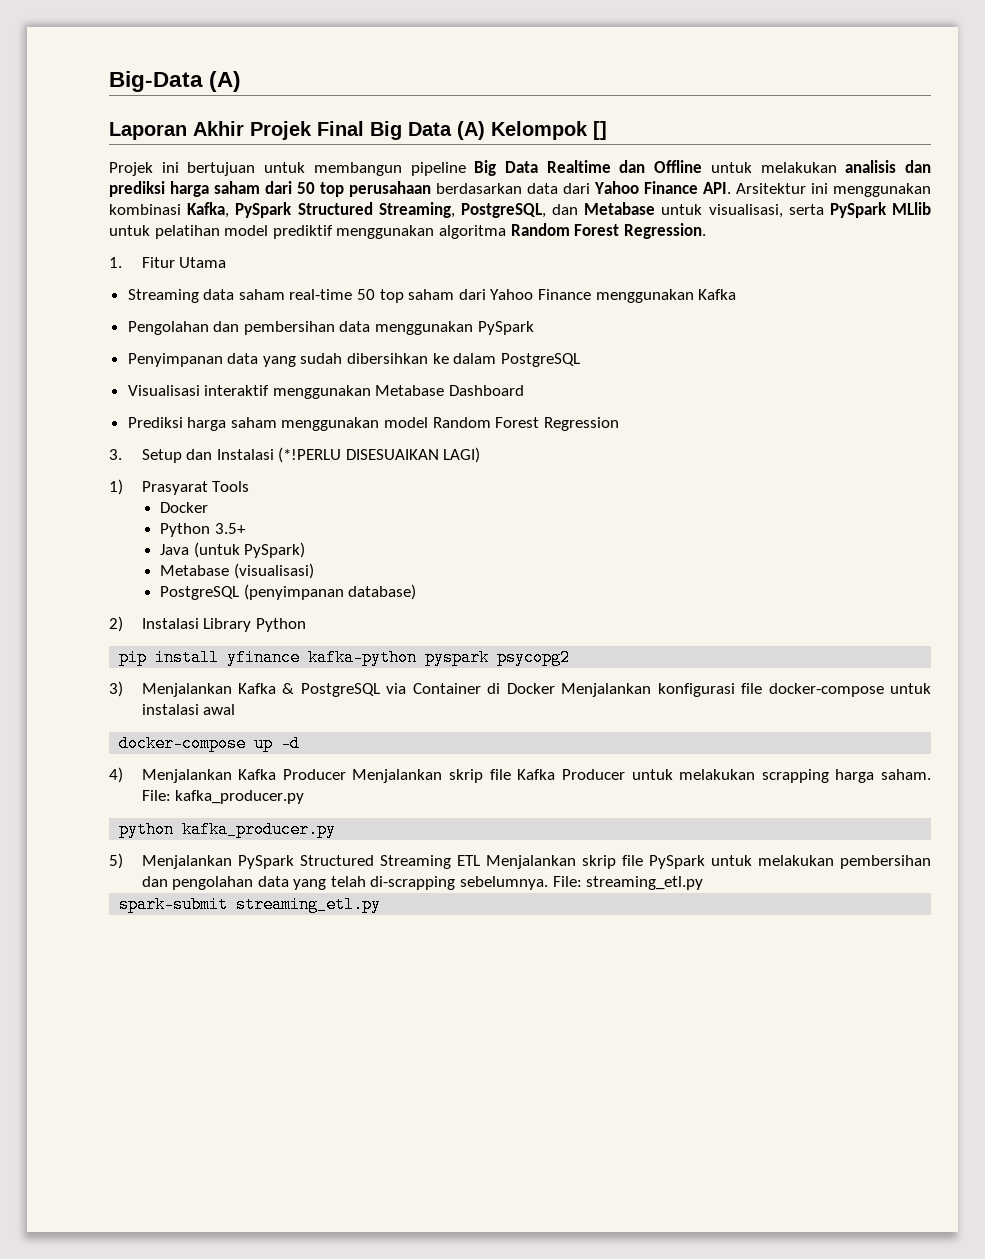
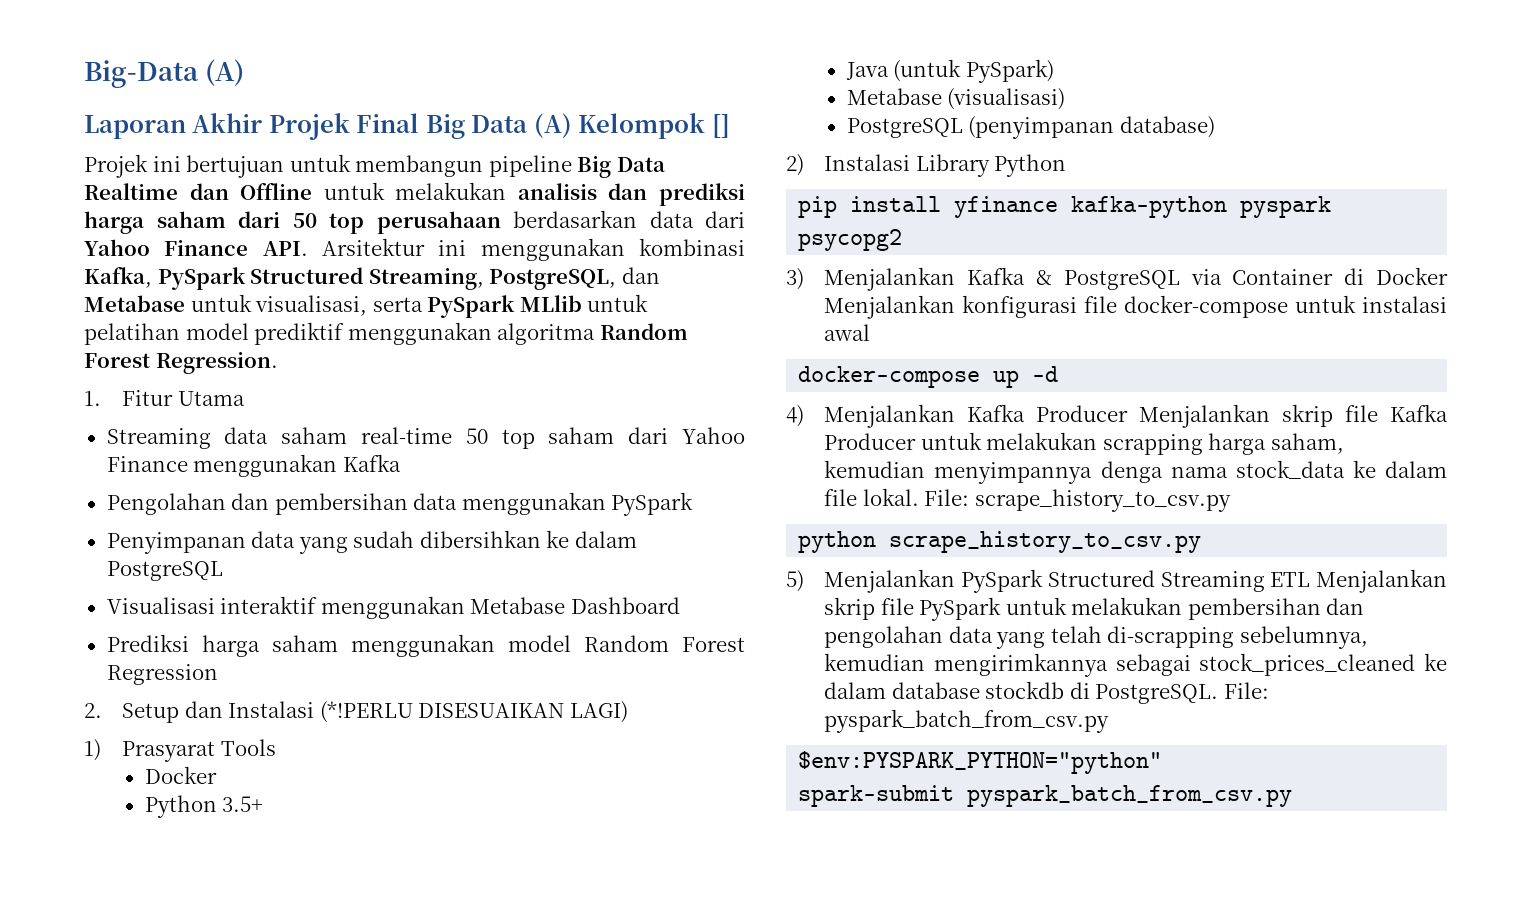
- 3. Setup dan Instalasi (*!PERLU DISESUAIKAN LAGI)
+ 2. Setup dan Instalasi (*!PERLU DISESUAIKAN LAGI)
- 4) Menjalankan Kafka Producer Menjalankan skrip file Kafka Producer untuk melakukan scrapping harga saham. File: kafka_producer.py
+ 4) Menjalankan Kafka Producer Menjalankan skrip file Kafka Producer untuk melakukan scrapping harga saham, kemudian menyimpannya denga nama stock_data ke dalam file lokal. File: scrape_history_to_csv.py
- python kafka_producer.py
+ python scrape_history_to_csv.py
- 5) Menjalankan PySpark Structured Streaming ETL Menjalankan skrip file PySpark untuk melakukan pembersihan dan pengolahan data yang telah di-scrapping sebelumnya. File: streaming_etl.py
+ 5) Menjalankan PySpark Structured Streaming ETL Menjalankan skrip file PySpark untuk melakukan pembersihan dan pengolahan data yang telah di-scrapping sebelumnya, kemudian mengirimkannya sebagai stock_prices_cleaned ke dalam database stockdb di PostgreSQL. File: pyspark_batch_from_csv.py
+ $env:PYSPARK_PYTHON="python"
- spark-submit streaming_etl.py
+ spark-submit pyspark_batch_from_csv.py

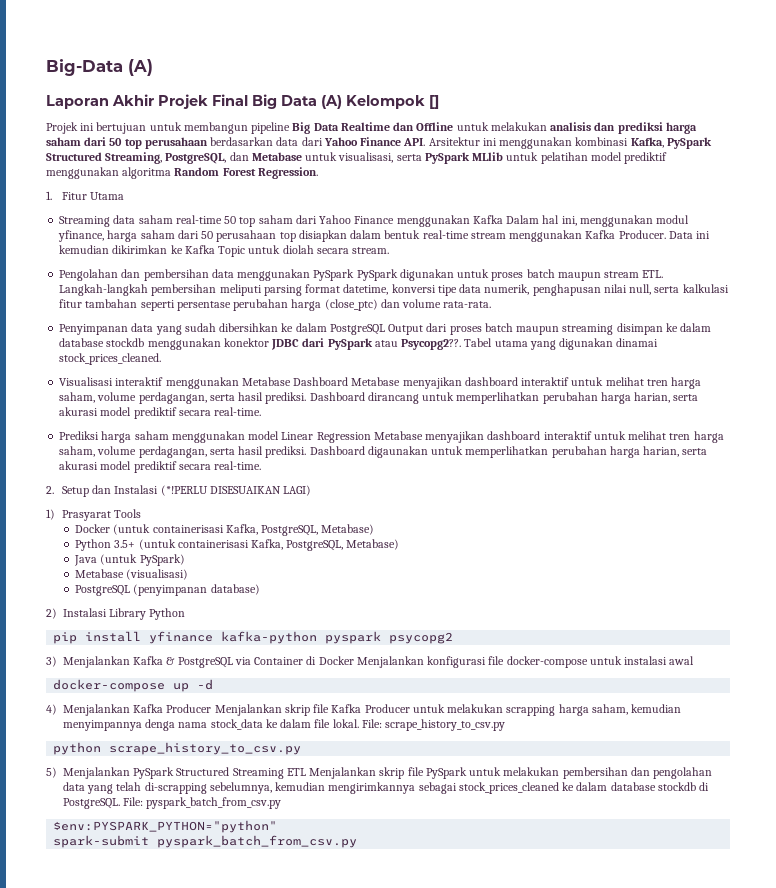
- Streaming data saham real-time 50 top saham dari Yahoo Finance menggunakan Kafka
+ Streaming data saham real-time 50 top saham dari Yahoo Finance menggunakan Kafka Dalam hal ini, menggunakan modul yfinance, harga saham dari 50 perusahaan top disiapkan dalam bentuk real-time stream menggunakan Kafka Producer. Data ini kemudian dikirimkan ke Kafka Topic untuk diolah secara stream.
- Pengolahan dan pembersihan data menggunakan PySpark
+ Pengolahan dan pembersihan data menggunakan PySpark PySpark digunakan untuk proses batch maupun stream ETL. Langkah-langkah pembersihan meliputi parsing format datetime, konversi tipe data numerik, penghapusan nilai null, serta kalkulasi fitur tambahan seperti persentase perubahan harga (close_ptc) dan volume rata-rata.
- Penyimpanan data yang sudah dibersihkan ke dalam PostgreSQL
+ Penyimpanan data yang sudah dibersihkan ke dalam PostgreSQL Output dari proses batch maupun streaming disimpan ke dalam database stockdb menggunakan konektor JDBC dari PySpark atau Psycopg2??. Tabel utama yang digunakan dinamai stock_prices_cleaned.
- Visualisasi interaktif menggunakan Metabase Dashboard
+ Visualisasi interaktif menggunakan Metabase Dashboard Metabase menyajikan dashboard interaktif untuk melihat tren harga saham, volume perdagangan, serta hasil prediksi. Dashboard dirancang untuk memperlihatkan perubahan harga harian, serta akurasi model prediktif secara real-time.
- Prediksi harga saham menggunakan model Random Forest Regression
+ Prediksi harga saham menggunakan model Linear Regression Metabase menyajikan dashboard interaktif untuk melihat tren harga saham, volume perdagangan, serta hasil prediksi. Dashboard digaunakan untuk memperlihatkan perubahan harga harian, serta akurasi model prediktif secara real-time.
  1) Prasyarat Tools
- Docker
- Python 3.5+
+ Docker (untuk containerisasi Kafka, PostgreSQL, Metabase)
+ Python 3.5+ (untuk containerisasi Kafka, PostgreSQL, Metabase)

